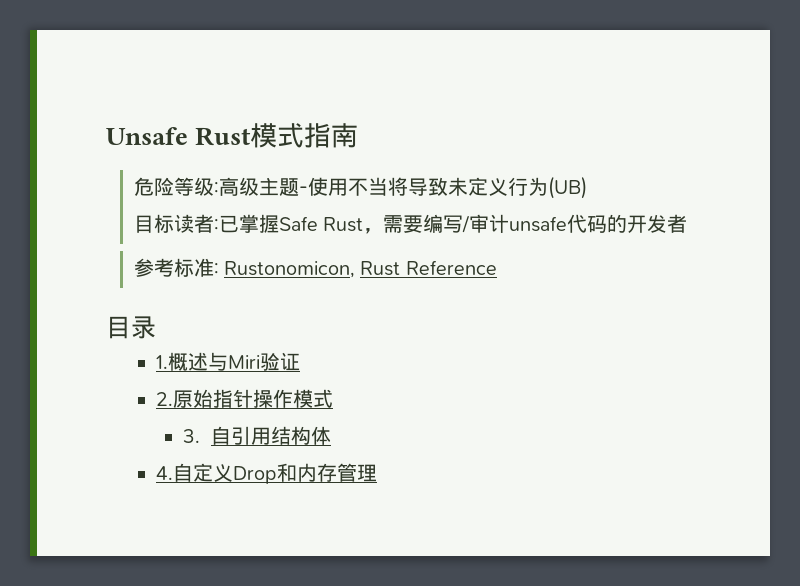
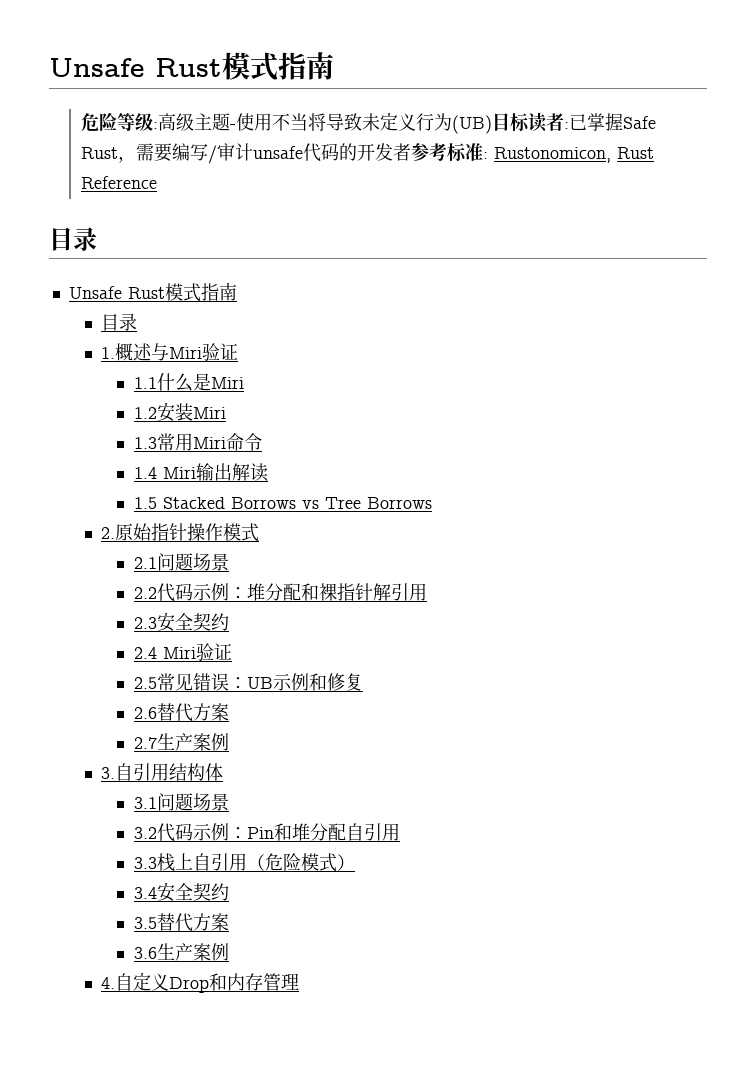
- 危险等级:高级主题-使用不当将导致未定义行为(UB)
- 目标读者:已掌握Safe Rust，需要编写/审计unsafe代码的开发者
- 参考标准: Rustonomicon, Rust Reference
+ 危险等级:高级主题-使用不当将导致未定义行为(UB)目标读者:已掌握Safe Rust，需要编写/审计unsafe代码的开发者参考标准: Rustonomicon, Rust Reference
+ 目录
+ Unsafe Rust模式指南
+ 1.1什么是Miri
+ 1.2安装Miri
+ 1.3常用Miri命令
+ 1.4 Miri输出解读
+ 1.5 Stacked Borrows vs Tree Borrows
+ 2.1问题场景
+ 2.2代码示例：堆分配和裸指针解引用
+ 2.3安全契约
+ 2.4 Miri验证
+ 2.5常见错误：UB示例和修复
+ 2.6替代方案
+ 2.7生产案例
  3.自引用结构体
+ 3.1问题场景
+ 3.2代码示例：Pin和堆分配自引用
+ 3.3栈上自引用（危险模式）
+ 3.4安全契约
+ 3.5替代方案
+ 3.6生产案例

